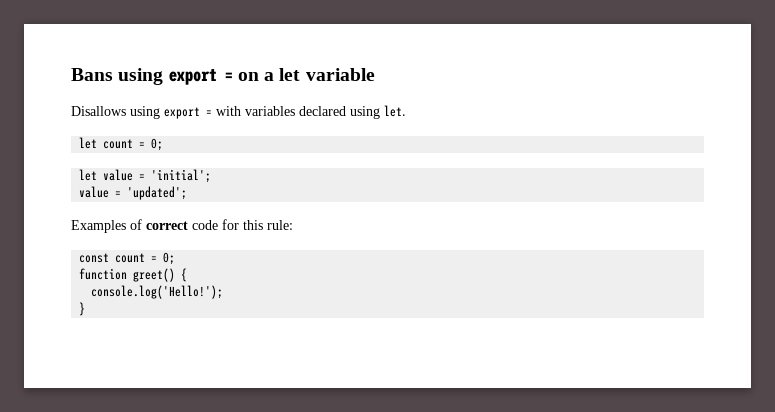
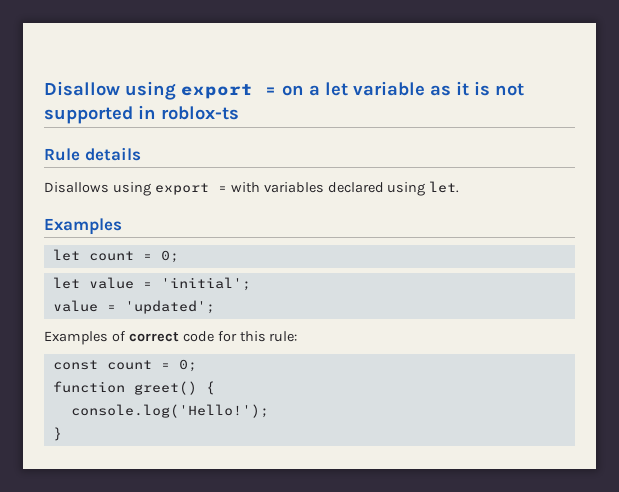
- Bans using export = on a let variable
+ Disallow using export = on a let variable as it is not supported in roblox-ts
+ Rule details
  Disallows using export = with variables declared using let.
+ Examples

